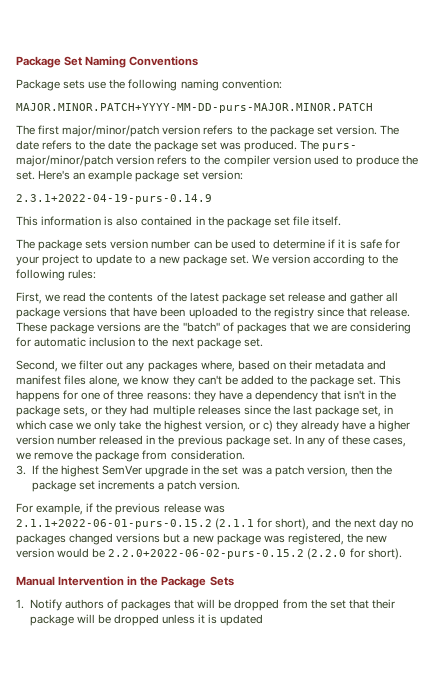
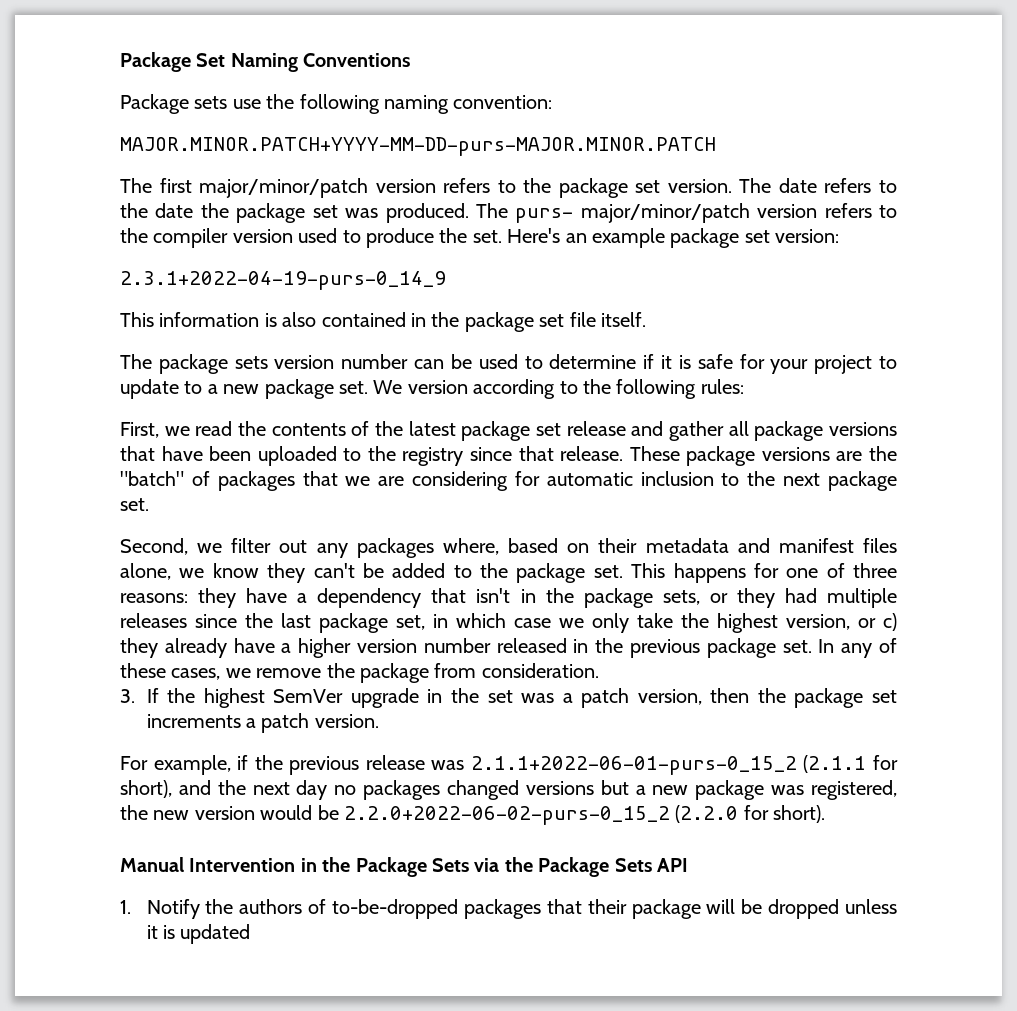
- 2.3.1+2022-04-19-purs-0.14.9
+ 2.3.1+2022-04-19-purs-0_14_9
- For example, if the previous release was 2.1.1+2022-06-01-purs-0.15.2 (2.1.1 for short), and the next day no packages changed versions but a new package was registered, the new version would be 2.2.0+2022-06-02-purs-0.15.2 (2.2.0 for short).
+ For example, if the previous release was 2.1.1+2022-06-01-purs-0_15_2 (2.1.1 for short), and the next day no packages changed versions but a new package was registered, the new version would be 2.2.0+2022-06-02-purs-0_15_2 (2.2.0 for short).
- Manual Intervention in the Package Sets
+ Manual Intervention in the Package Sets via the Package Sets API
- 1. Notify authors of packages that will be dropped from the set that their package will be dropped unless it is updated
+ 1. Notify the authors of to-be-dropped packages that their package will be dropped unless it is updated

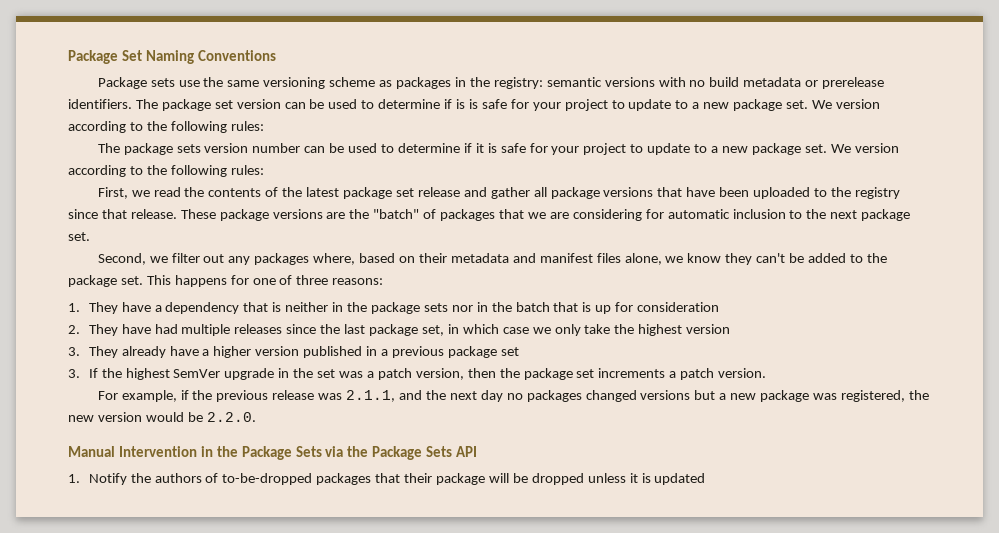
- Package sets use the following naming convention:
- MAJOR.MINOR.PATCH+YYYY-MM-DD-purs-MAJOR.MINOR.PATCH
- The first major/minor/patch version refers to the package set version. The date refers to the date the package set was produced. The purs- major/minor/patch version refers to the compiler version used to produce the set. Here's an example package set version:
- 2.3.1+2022-04-19-purs-0_14_9
- This information is also contained in the package set file itself.
+ Package sets use the same versioning scheme as packages in the registry: semantic versions with no build metadata or prerelease identifiers. The package set version can be used to determine if is is safe for your project to update to a new package set. We version according to the following rules:
- This happens for one of three reasons: they have a dependency that isn't in the package sets, or they had multiple releases since the last package set, in which case we only take the highest version, or c) they already have a higher version number released in the previous package set. In any of these cases, we remove the package from consideration.
+ This happens for one of three reasons:
+ 1. They have a dependency that is neither in the package sets nor in the batch that is up for consideration
+ 2. They have had multiple releases since the last package set, in which case we only take the highest version
+ 3. They already have a higher version published in a previous package set
- For example, if the previous release was 2.1.1+2022-06-01-purs-0_15_2 (2.1.1 for short), and the next day no packages changed versions but a new package was registered, the new version would be 2.2.0+2022-06-02-purs-0_15_2 (2.2.0 for short).
+ For example, if the previous release was 2.1.1, and the next day no packages changed versions but a new package was registered, the new version would be 2.2.0.

